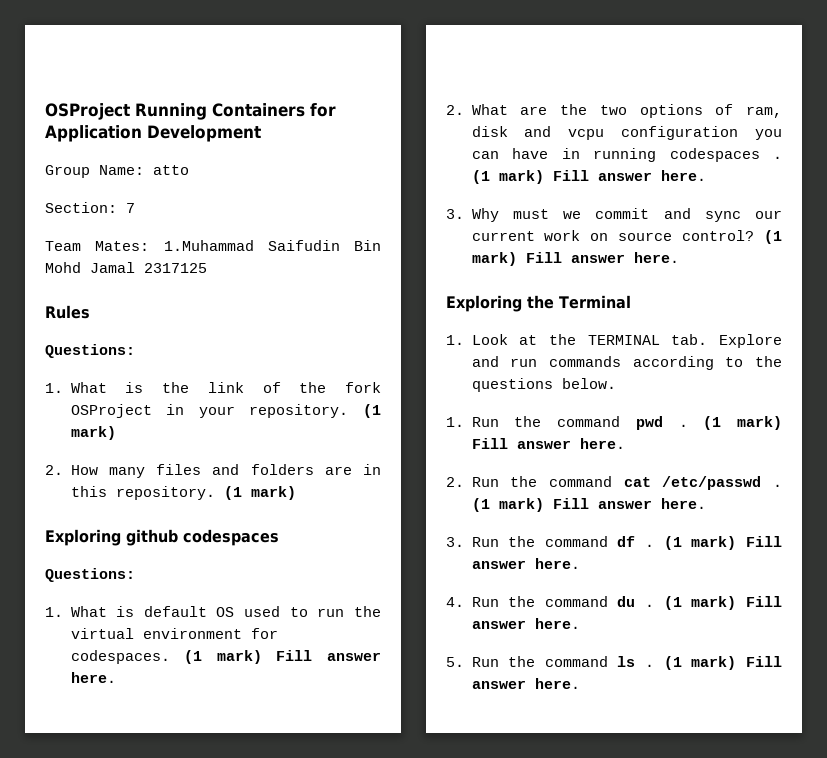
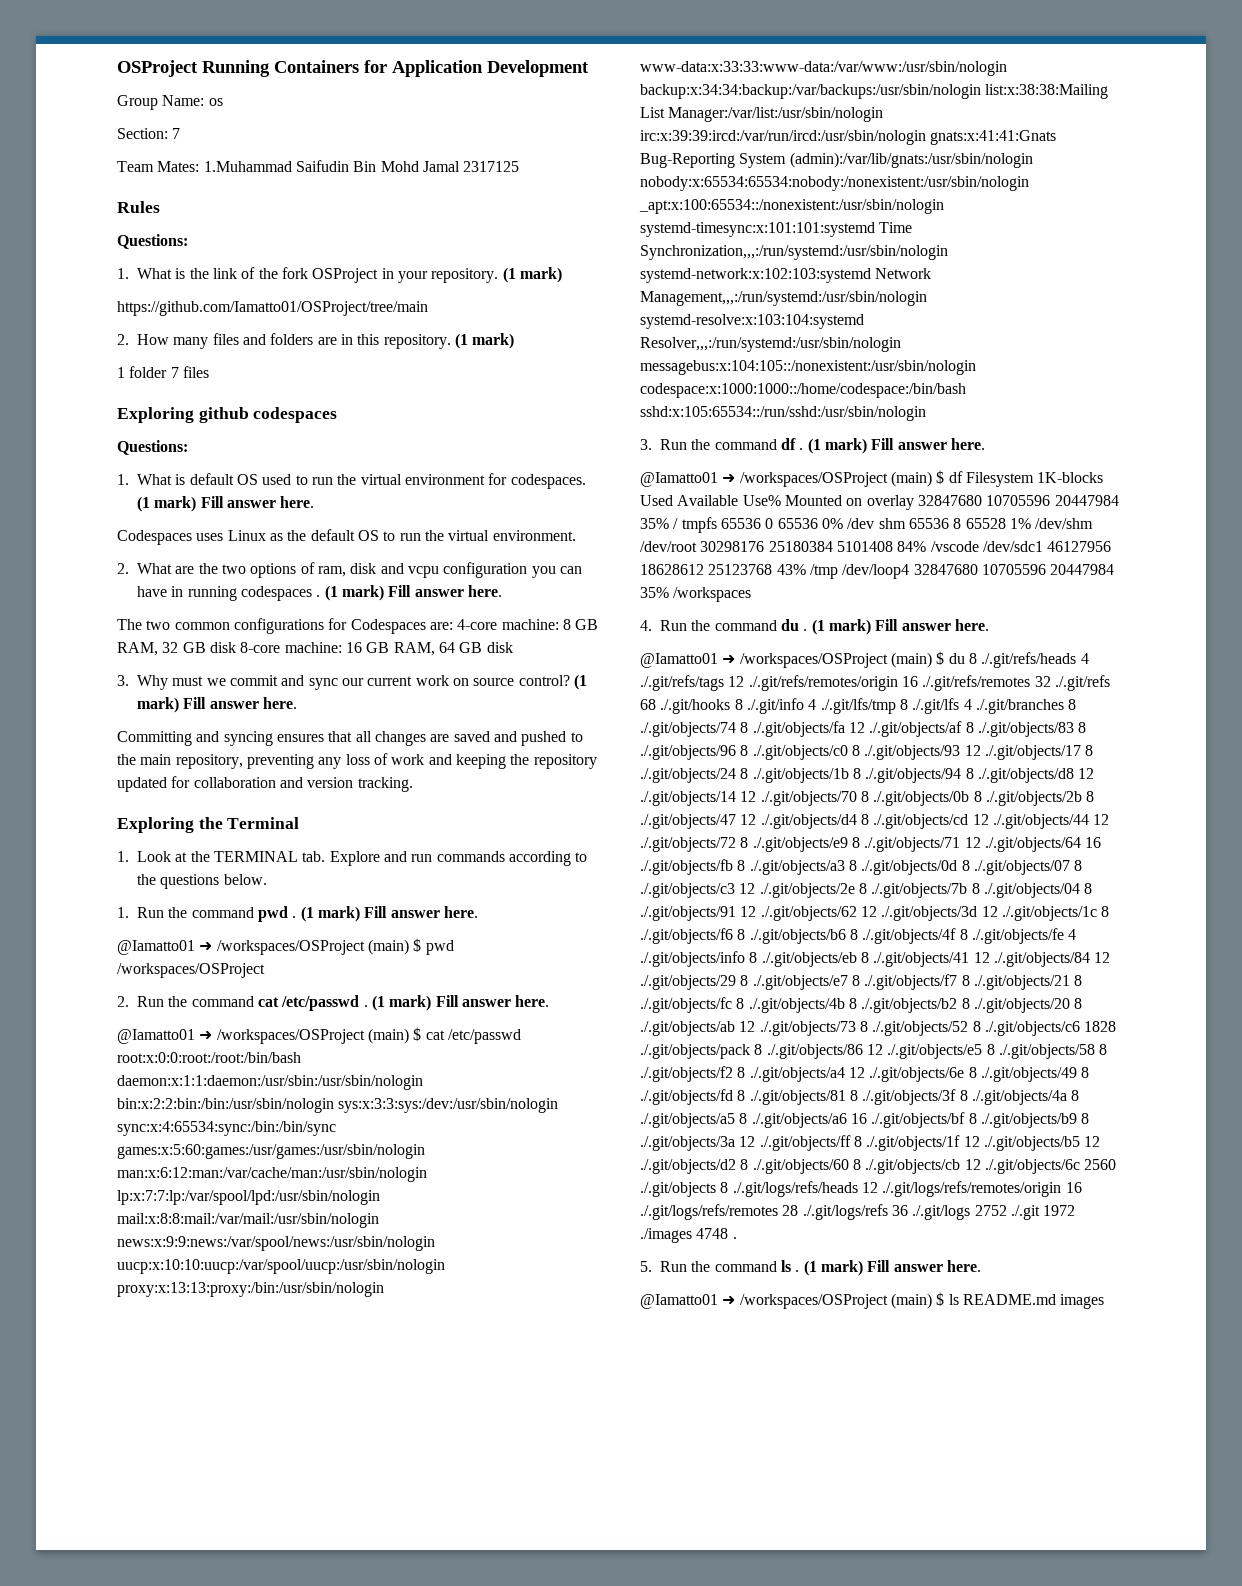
- Group Name: atto
+ Group Name: os
+ https://github.com/Iamatto01/OSProject/tree/main
+ 1 folder 7 files
+ Codespaces uses Linux as the default OS to run the virtual environment.
+ The two common configurations for Codespaces are: 4-core machine: 8 GB RAM, 32 GB disk 8-core machine: 16 GB RAM, 64 GB disk
+ Committing and syncing ensures that all changes are saved and pushed to the main repository, preventing any loss of work and keeping the repository updated for collaboration and version tracking.
+ @Iamatto01 ➜ /workspaces/OSProject (main) $ pwd /workspaces/OSProject
+ @Iamatto01 ➜ /workspaces/OSProject (main) $ cat /etc/passwd root:x:0:0:root:/root:/bin/bash daemon:x:1:1:daemon:/usr/sbin:/usr/sbin/nologin bin:x:2:2:bin:/bin:/usr/sbin/nologin sys:x:3:3:sys:/dev:/usr/sbin/nologin sync:x:4:65534:sync:/bin:/bin/sync games:x:5:60:games:/usr/games:/usr/sbin/nologin man:x:6:12:man:/var/cache/man:/usr/sbin/nologin lp:x:7:7:lp:/var/spool/lpd:/usr/sbin/nologin mail:x:8:8:mail:/var/mail:/usr/sbin/nologin news:x:9:9:news:/var/spool/news:/usr/sbin/nologin uucp:x:10:10:uucp:/var/spool/uucp:/usr/sbin/nologin proxy:x:13:13:proxy:/bin:/usr/sbin/nologin www-data:x:33:33:www-data:/var/www:/usr/sbin/nologin backup:x:34:34:backup:/var/backups:/usr/sbin/nologin list:x:38:38:Mailing List Manager:/var/list:/usr/sbin/nologin irc:x:39:39:ircd:/var/run/ircd:/usr/sbin/nologin gnats:x:41:41:Gnats Bug-Reporting System (admin):/var/lib/gnats:/usr/sbin/nologin nobody:x:65534:65534:nobody:/nonexistent:/usr/sbin/nologin _apt:x:100:65534::/nonexistent:/usr/sbin/nologin systemd-timesync:x:101:101:systemd Time Synchronization,,,:/run/systemd:/usr/sbin/nologin systemd-network:x:102:103:systemd Network Management,,,:/run/systemd:/usr/sbin/nologin systemd-resolve:x:103:104:systemd Resolver,,,:/run/systemd:/usr/sbin/nologin messagebus:x:104:105::/nonexistent:/usr/sbin/nologin codespace:x:1000:1000::/home/codespace:/bin/bash sshd:x:105:65534::/run/sshd:/usr/sbin/nologin
+ @Iamatto01 ➜ /workspaces/OSProject (main) $ df Filesystem 1K-blocks Used Available Use% Mounted on overlay 32847680 10705596 20447984 35% / tmpfs 65536 0 65536 0% /dev shm 65536 8 65528 1% /dev/shm /dev/root 30298176 25180384 5101408 84% /vscode /dev/sdc1 46127956 18628612 25123768 43% /tmp /dev/loop4 32847680 10705596 20447984 35% /workspaces
+ @Iamatto01 ➜ /workspaces/OSProject (main) $ du 8 ./.git/refs/heads 4 ./.git/refs/tags 12 ./.git/refs/remotes/origin 16 ./.git/refs/remotes 32 ./.git/refs 68 ./.git/hooks 8 ./.git/info 4 ./.git/lfs/tmp 8 ./.git/lfs 4 ./.git/branches 8 ./.git/objects/74 8 ./.git/objects/fa 12 ./.git/objects/af 8 ./.git/objects/83 8 ./.git/objects/96 8 ./.git/objects/c0 8 ./.git/objects/93 12 ./.git/objects/17 8 ./.git/objects/24 8 ./.git/objects/1b 8 ./.git/objects/94 8 ./.git/objects/d8 12 ./.git/objects/14 12 ./.git/objects/70 8 ./.git/objects/0b 8 ./.git/objects/2b 8 ./.git/objects/47 12 ./.git/objects/d4 8 ./.git/objects/cd 12 ./.git/objects/44 12 ./.git/objects/72 8 ./.git/objects/e9 8 ./.git/objects/71 12 ./.git/objects/64 16 ./.git/objects/fb 8 ./.git/objects/a3 8 ./.git/objects/0d 8 ./.git/objects/07 8 ./.git/objects/c3 12 ./.git/objects/2e 8 ./.git/objects/7b 8 ./.git/objects/04 8 ./.git/objects/91 12 ./.git/objects/62 12 ./.git/objects/3d 12 ./.git/objects/1c 8 ./.git/objects/f6 8 ./.git/objects/b6 8 ./.git/objects/4f 8 ./.git/objects/fe 4 ./.git/objects/info 8 ./.git/objects/eb 8 ./.git/objects/41 12 ./.git/objects/84 12 ./.git/objects/29 8 ./.git/objects/e7 8 ./.git/objects/f7 8 ./.git/objects/21 8 ./.git/objects/fc 8 ./.git/objects/4b 8 ./.git/objects/b2 8 ./.git/objects/20 8 ./.git/objects/ab 12 ./.git/objects/73 8 ./.git/objects/52 8 ./.git/objects/c6 1828 ./.git/objects/pack 8 ./.git/objects/86 12 ./.git/objects/e5 8 ./.git/objects/58 8 ./.git/objects/f2 8 ./.git/objects/a4 12 ./.git/objects/6e 8 ./.git/objects/49 8 ./.git/objects/fd 8 ./.git/objects/81 8 ./.git/objects/3f 8 ./.git/objects/4a 8 ./.git/objects/a5 8 ./.git/objects/a6 16 ./.git/objects/bf 8 ./.git/objects/b9 8 ./.git/objects/3a 12 ./.git/objects/ff 8 ./.git/objects/1f 12 ./.git/objects/b5 12 ./.git/objects/d2 8 ./.git/objects/60 8 ./.git/objects/cb 12 ./.git/objects/6c 2560 ./.git/objects 8 ./.git/logs/refs/heads 12 ./.git/logs/refs/remotes/origin 16 ./.git/logs/refs/remotes 28 ./.git/logs/refs 36 ./.git/logs 2752 ./.git 1972 ./images 4748 .
+ @Iamatto01 ➜ /workspaces/OSProject (main) $ ls README.md images

